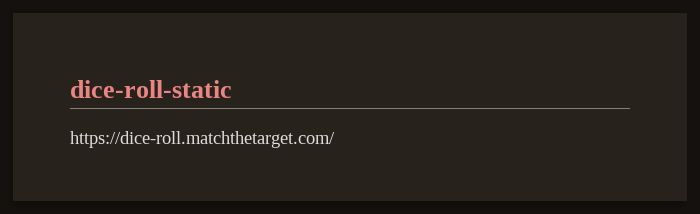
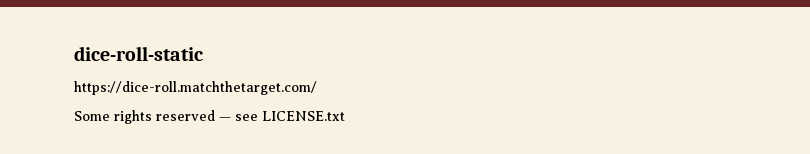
+ Some rights reserved — see LICENSE.txt

